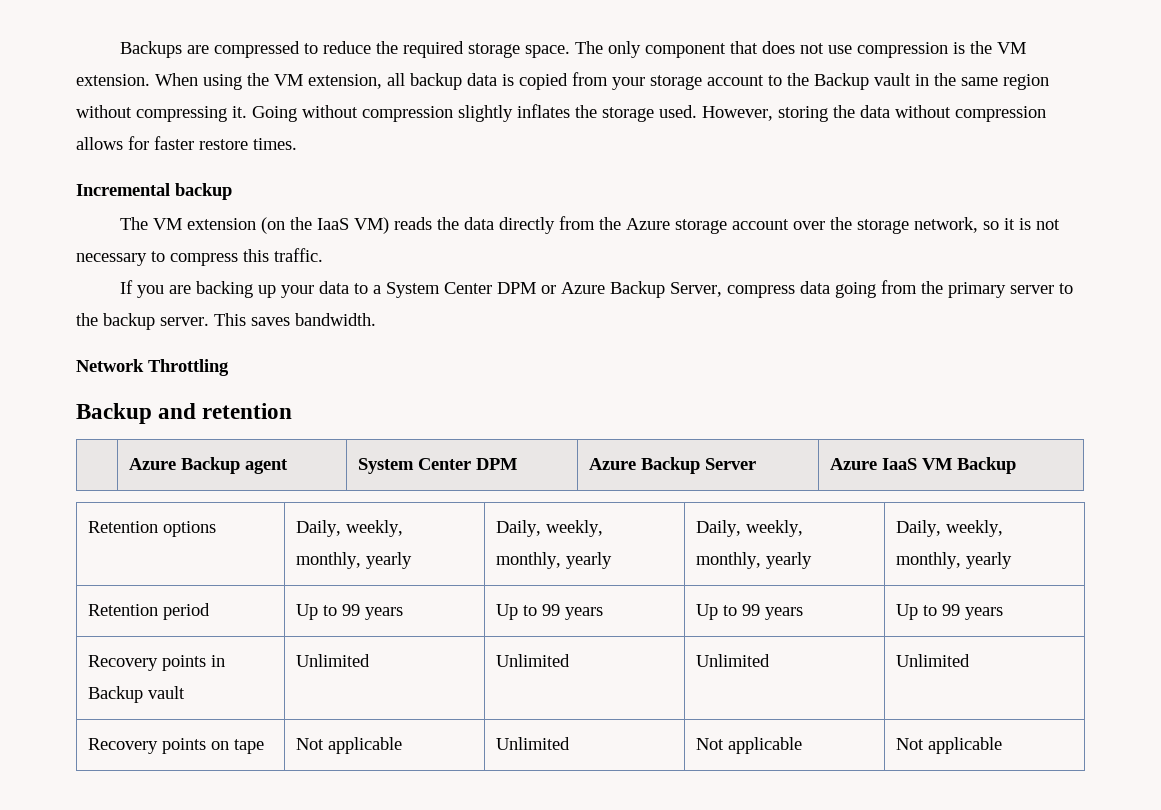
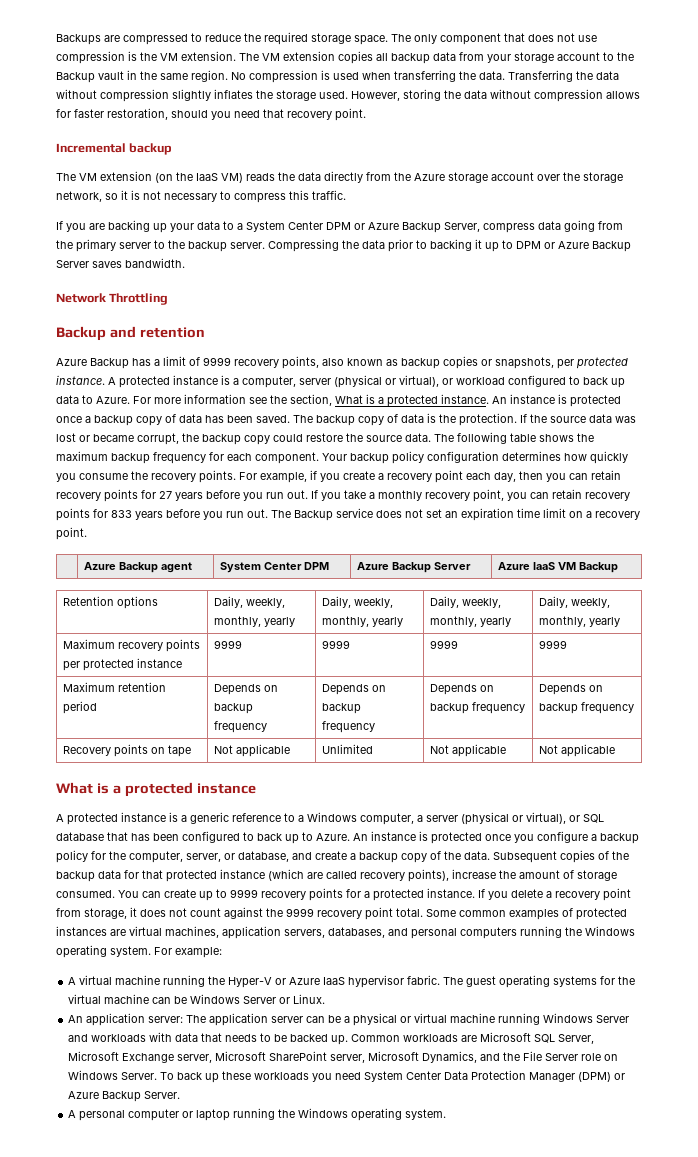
- When using the VM extension, all backup data is copied from your storage account to the Backup vault in the same region without compressing it. Going without compression slightly inflates the storage used.
+ The VM extension copies all backup data from your storage account to the Backup vault in the same region. No compression is used when transferring the data. Transferring the data without compression slightly inflates the storage used.
- However, storing the data without compression allows for faster restore times.
+ However, storing the data without compression allows for faster restoration, should you need that recovery point.
- This saves bandwidth.
+ Compressing the data prior to backing it up to DPM or Azure Backup Server saves bandwidth.
+ Azure Backup has a limit of 9999 recovery points, also known as backup copies or snapshots, per protected instance. A protected instance is a computer, server (physical or virtual), or workload configured to back up data to Azure. For more information see the section, What is a protected instance. An instance is protected once a backup copy of data has been saved. The backup copy of data is the protection. If the source data was lost or became corrupt, the backup copy could restore the source data. The following table shows the maximum backup frequency for each component. Your backup policy configuration determines how quickly you consume the recovery points. For example, if you create a recovery point each day, then you can retain recovery points for 27 years before you run out. If you take a monthly recovery point, you can retain recovery points for 833 years before you run out. The Backup service does not set an expiration time limit on a recovery point.
- Retention period | Up to 99 years | Up to 99 years | Up to 99 years | Up to 99 years
- Recovery points in Backup vault | Unlimited | Unlimited | Unlimited | Unlimited
+ Maximum recovery points per protected instance | 9999 | 9999 | 9999 | 9999
+ Maximum retention period | Depends on backup frequency | Depends on backup frequency | Depends on backup frequency | Depends on backup frequency
+ What is a protected instance
+ A protected instance is a generic reference to a Windows computer, a server (physical or virtual), or SQL database that has been configured to back up to Azure. An instance is protected once you configure a backup policy for the computer, server, or database, and create a backup copy of the data. Subsequent copies of the backup data for that protected instance (which are called recovery points), increase the amount of storage consumed. You can create up to 9999 recovery points for a protected instance. If you delete a recovery point from storage, it does not count against the 9999 recovery point total. Some common examples of protected instances are virtual machines, application servers, databases, and personal computers running the Windows operating system. For example:
+ A virtual machine running the Hyper-V or Azure IaaS hypervisor fabric. The guest operating systems for the virtual machine can be Windows Server or Linux.
+ An application server: The application server can be a physical or virtual machine running Windows Server and workloads with data that needs to be backed up. Common workloads are Microsoft SQL Server, Microsoft Exchange server, Microsoft SharePoint server, Microsoft Dynamics, and the File Server role on Windows Server. To back up these workloads you need System Center Data Protection Manager (DPM) or Azure Backup Server.
+ A personal computer or laptop running the Windows operating system.

